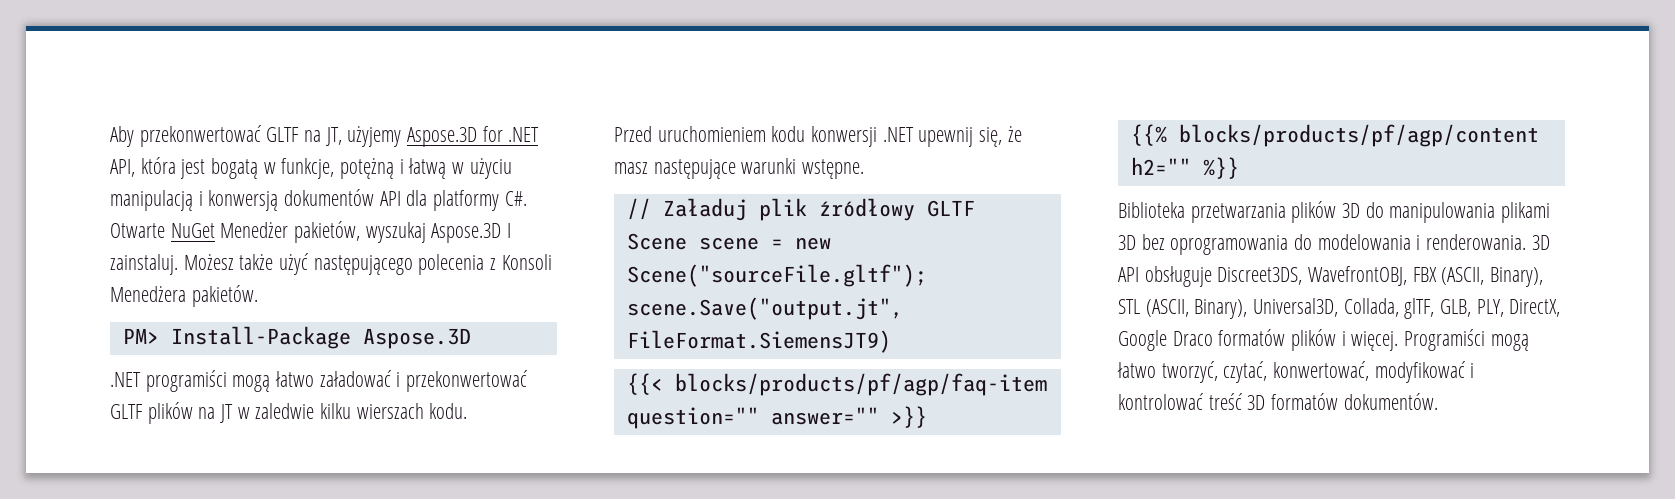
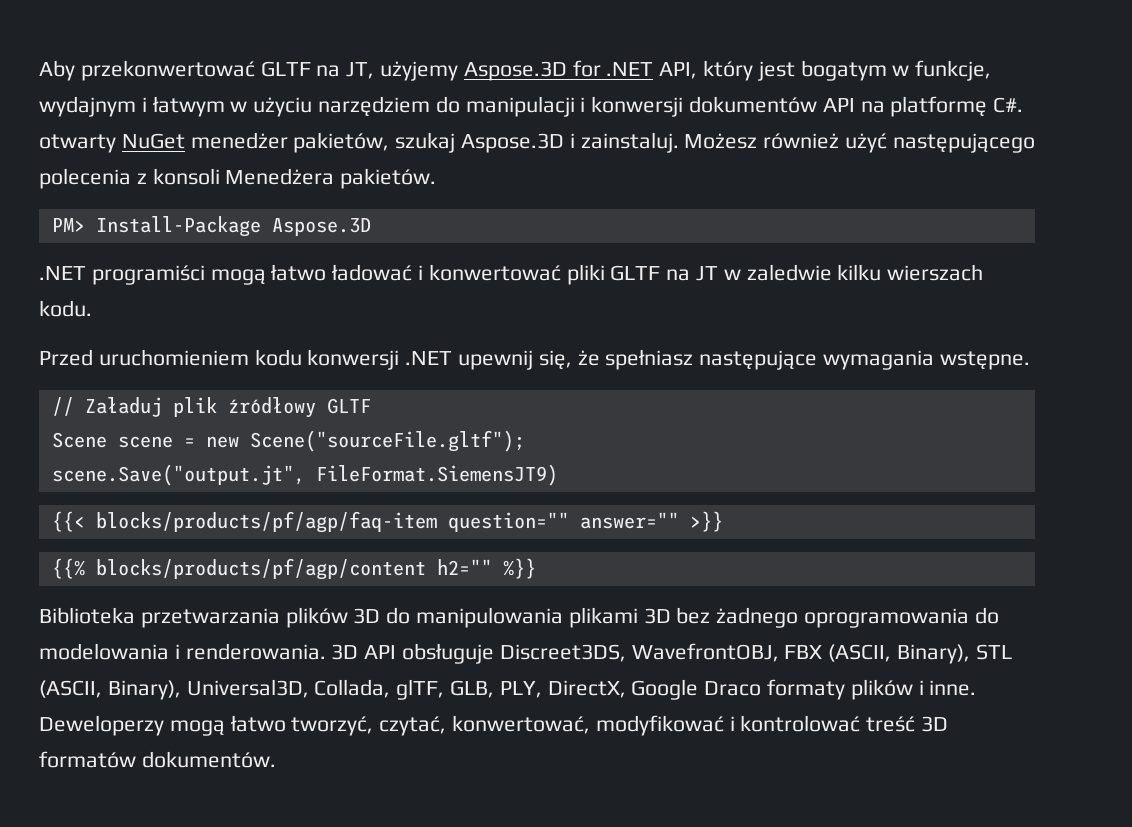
- Aby przekonwertować GLTF na JT, użyjemy Aspose.3D for .NET API, która jest bogatą w funkcje, potężną i łatwą w użyciu manipulacją i konwersją dokumentów API dla platformy C#. Otwarte NuGet Menedżer pakietów, wyszukaj Aspose.3D I zainstaluj.
+ Aby przekonwertować GLTF na JT, użyjemy Aspose.3D for .NET API, który jest bogatym w funkcje, wydajnym i łatwym w użyciu narzędziem do manipulacji i konwersji dokumentów API na platformę C#. otwarty NuGet menedżer pakietów, szukaj Aspose.3D i zainstaluj.
- Możesz także użyć następującego polecenia z Konsoli Menedżera pakietów.
+ Możesz również użyć następującego polecenia z konsoli Menedżera pakietów.
- .NET programiści mogą łatwo załadować i przekonwertować GLTF plików na JT w zaledwie kilku wierszach kodu.
+ .NET programiści mogą łatwo ładować i konwertować pliki GLTF na JT w zaledwie kilku wierszach kodu.
- Przed uruchomieniem kodu konwersji .NET upewnij się, że masz następujące warunki wstępne.
+ Przed uruchomieniem kodu konwersji .NET upewnij się, że spełniasz następujące wymagania wstępne.
- Biblioteka przetwarzania plików 3D do manipulowania plikami 3D bez oprogramowania do modelowania i renderowania.
+ Biblioteka przetwarzania plików 3D do manipulowania plikami 3D bez żadnego oprogramowania do modelowania i renderowania.
- 3D API obsługuje Discreet3DS, WavefrontOBJ, FBX (ASCII, Binary), STL (ASCII, Binary), Universal3D, Collada, glTF, GLB, PLY, DirectX, Google Draco formatów plików i więcej. Programiści mogą łatwo tworzyć, czytać, konwertować, modyfikować i kontrolować treść 3D formatów dokumentów.
+ 3D API obsługuje Discreet3DS, WavefrontOBJ, FBX (ASCII, Binary), STL (ASCII, Binary), Universal3D, Collada, glTF, GLB, PLY, DirectX, Google Draco formaty plików i inne. Deweloperzy mogą łatwo tworzyć, czytać, konwertować, modyfikować i kontrolować treść 3D formatów dokumentów.

